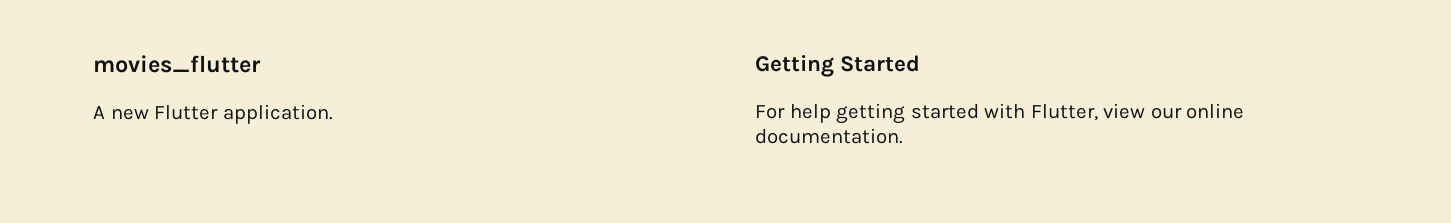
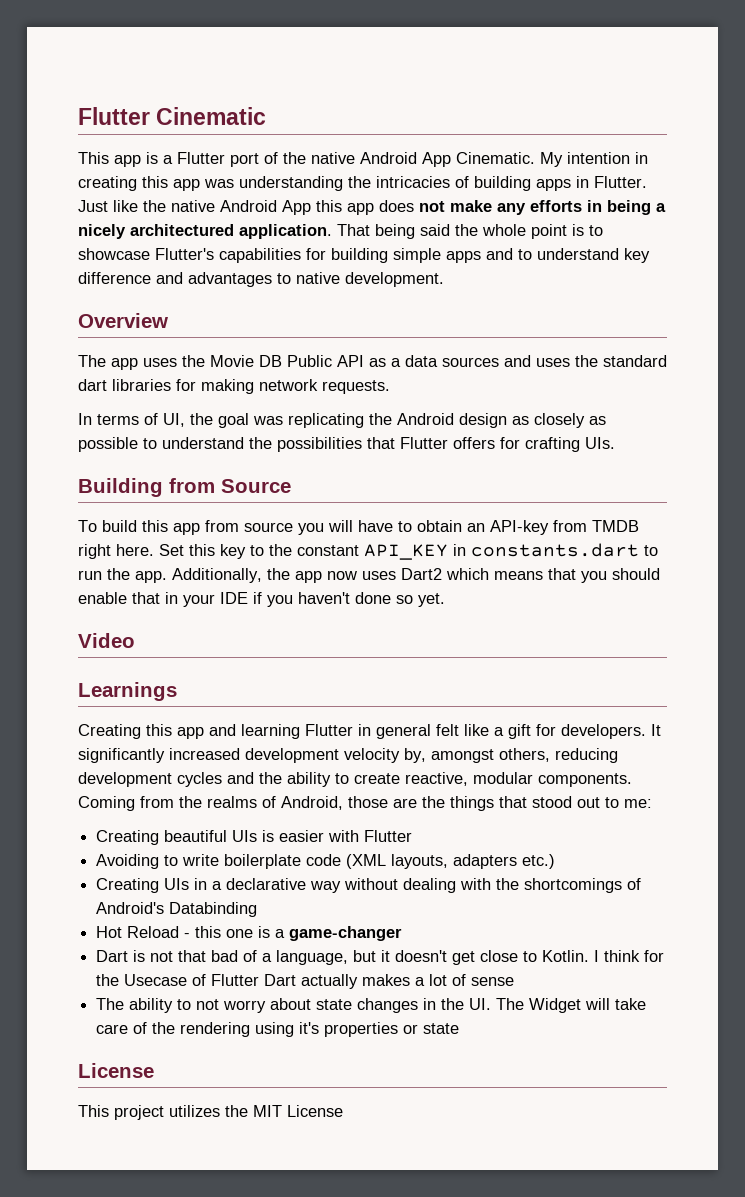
- movies_flutter
- A new Flutter application.
- Getting Started
- For help getting started with Flutter, view our online documentation.
+ Flutter Cinematic
+ This app is a Flutter port of the native Android App Cinematic. My intention in creating this app was understanding the intricacies of building apps in Flutter. Just like the native Android App this app does not make any efforts in being a nicely architectured application. That being said the whole point is to showcase Flutter's capabilities for building simple apps and to understand key difference and advantages to native development.
+ Overview
+ The app uses the Movie DB Public API as a data sources and uses the standard dart libraries for making network requests.
+ In terms of UI, the goal was replicating the Android design as closely as possible to understand the possibilities that Flutter offers for crafting UIs.
+ Building from Source
+ To build this app from source you will have to obtain an API-key from TMDB right here. Set this key to the constant API_KEY in constants.dart to run the app. Additionally, the app now uses Dart2 which means that you should enable that in your IDE if you haven't done so yet.
+ Video
+ Learnings
+ Creating this app and learning Flutter in general felt like a gift for developers. It significantly increased development velocity by, amongst others, reducing development cycles and the ability to create reactive, modular components. Coming from the realms of Android, those are the things that stood out to me:
+ Creating beautiful UIs is easier with Flutter
+ Avoiding to write boilerplate code (XML layouts, adapters etc.)
+ Creating UIs in a declarative way without dealing with the shortcomings of Android's Databinding
+ Hot Reload - this one is a game-changer
+ Dart is not that bad of a language, but it doesn't get close to Kotlin. I think for the Usecase of Flutter Dart actually makes a lot of sense
+ The ability to not worry about state changes in the UI. The Widget will take care of the rendering using it's properties or state
+ License
+ This project utilizes the MIT License

